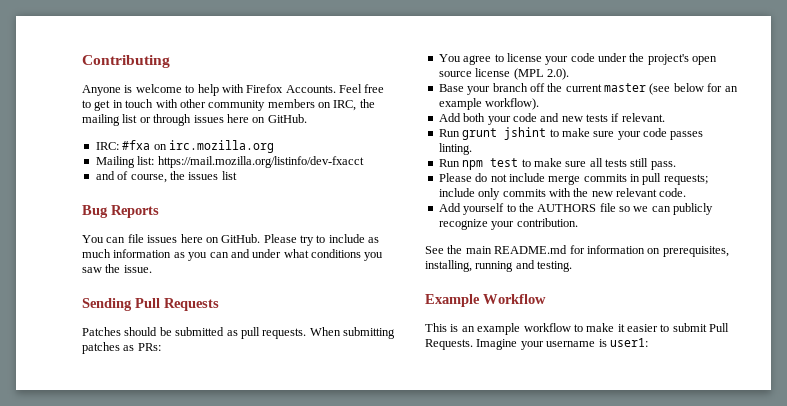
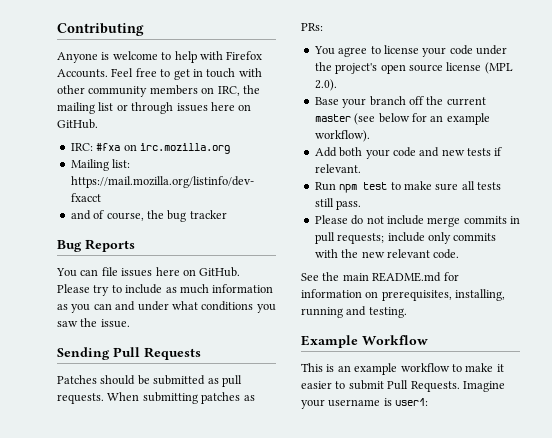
- and of course, the issues list
+ and of course, the bug tracker
- Run grunt jshint to make sure your code passes linting.
- Add yourself to the AUTHORS file so we can publicly recognize your contribution.

